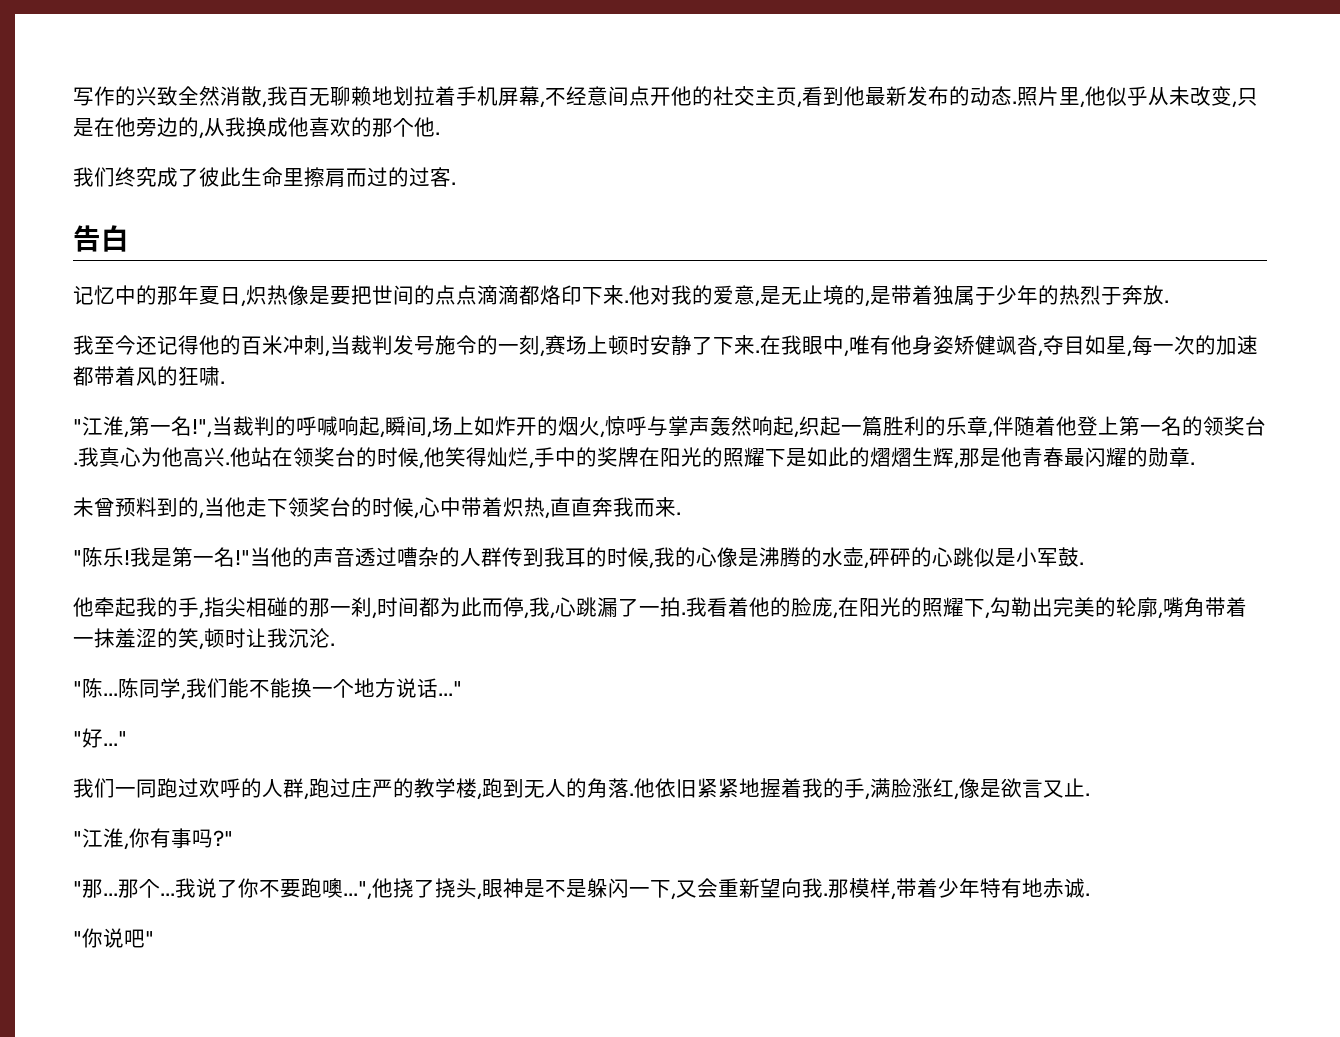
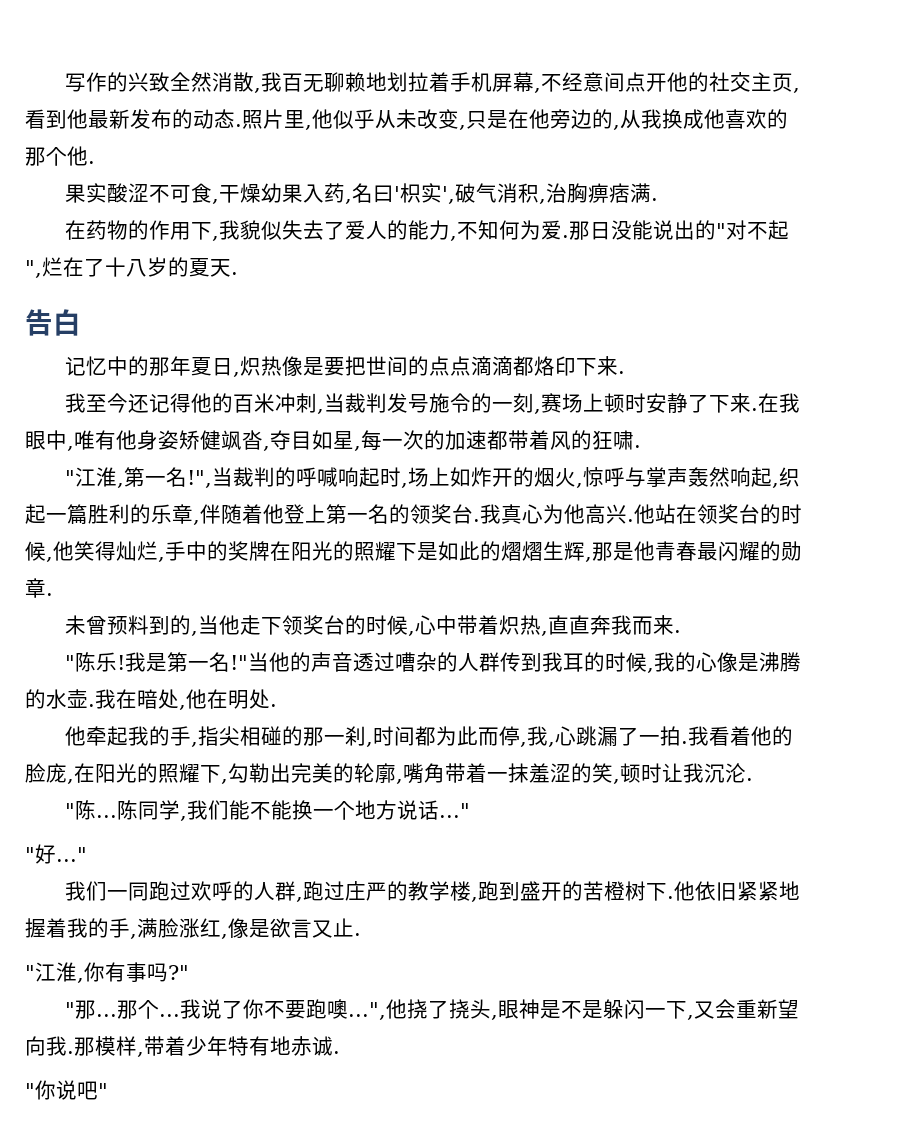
- 我们终究成了彼此生命里擦肩而过的过客.
+ 果实酸涩不可食,干燥幼果入药,名曰'枳实',破气消积,治胸痹痞满.
+ 在药物的作用下,我貌似失去了爱人的能力,不知何为爱.那日没能说出的"对不起",烂在了十八岁的夏天.
- 他对我的爱意,是无止境的,是带着独属于少年的热烈于奔放.
- "江淮,第一名!",当裁判的呼喊响起,瞬间,场上如炸开的烟火,惊呼与掌声轰然响起,织起一篇胜利的乐章,伴随着他登上第一名的领奖台.
+ "江淮,第一名!",当裁判的呼喊响起时,场上如炸开的烟火,惊呼与掌声轰然响起,织起一篇胜利的乐章,伴随着他登上第一名的领奖台.
- 当他的声音透过嘈杂的人群传到我耳的时候,我的心像是沸腾的水壶,砰砰的心跳似是小军鼓.
+ 当他的声音透过嘈杂的人群传到我耳的时候,我的心像是沸腾的水壶.我在暗处,他在明处.
- 我们一同跑过欢呼的人群,跑过庄严的教学楼,跑到无人的角落.
+ 我们一同跑过欢呼的人群,跑过庄严的教学楼,跑到盛开的苦橙树下.

